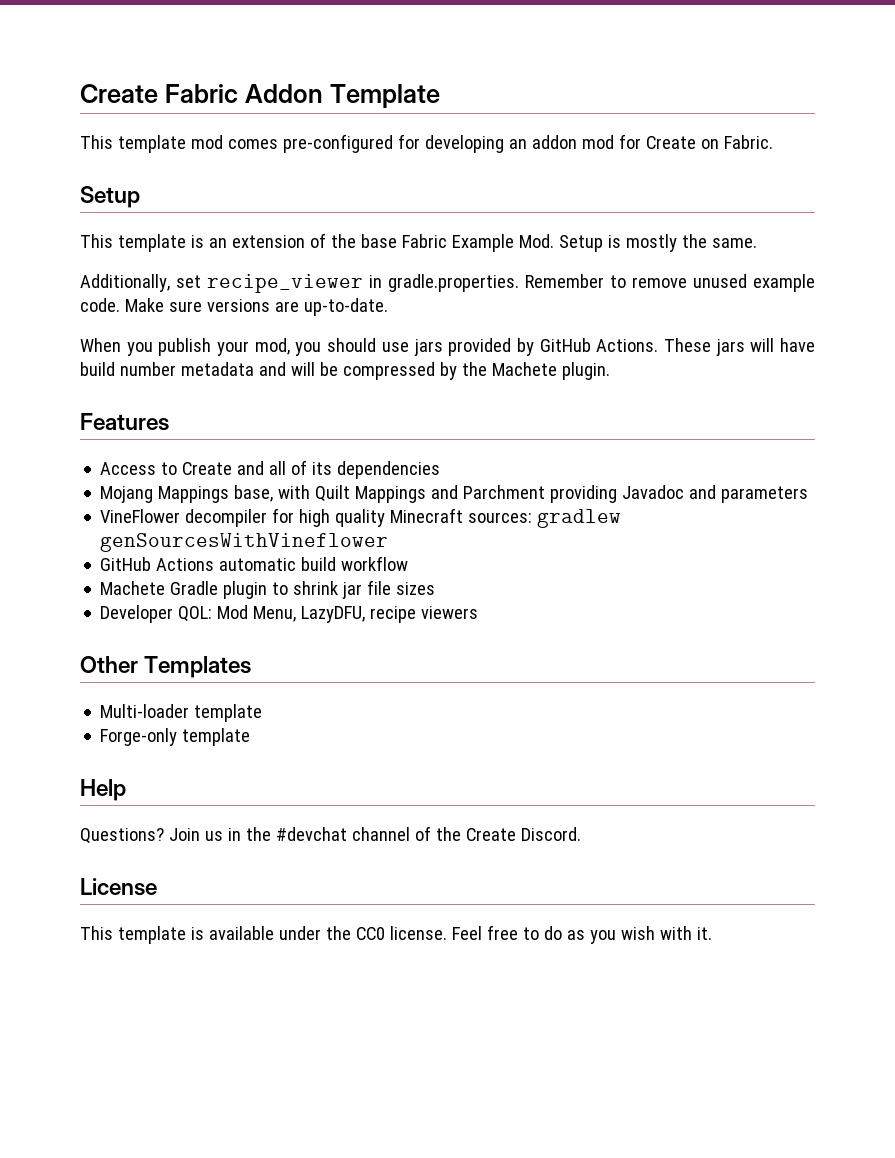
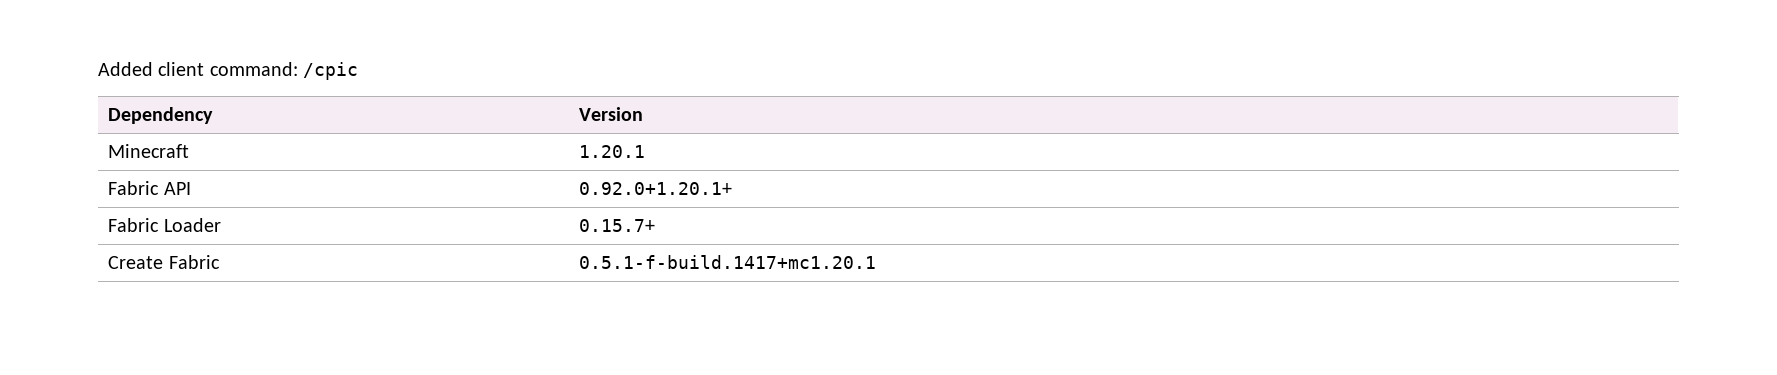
- Create Fabric Addon Template
- This template mod comes pre-configured for developing an addon mod for Create on Fabric.
- Setup
- This template is an extension of the base Fabric Example Mod. Setup is mostly the same.
- Additionally, set recipe_viewer in gradle.properties. Remember to remove unused example code. Make sure versions are up-to-date.
- When you publish your mod, you should use jars provided by GitHub Actions. These jars will have build number metadata and will be compressed by the Machete plugin.
- Features
- Access to Create and all of its dependencies
- Mojang Mappings base, with Quilt Mappings and Parchment providing Javadoc and parameters
- VineFlower decompiler for high quality Minecraft sources: gradlew genSourcesWithVineflower
- GitHub Actions automatic build workflow
- Machete Gradle plugin to shrink jar file sizes
- Developer QOL: Mod Menu, LazyDFU, recipe viewers
- Other Templates
- Multi-loader template
- Forge-only template
- Help
- Questions? Join us in the #devchat channel of the Create Discord.
- License
- This template is available under the CC0 license. Feel free to do as you wish with it.
+ Added client command: /cpic
+ Dependency | Version
+ Minecraft | 1.20.1
+ Fabric API | 0.92.0+1.20.1+
+ Fabric Loader | 0.15.7+
+ Create Fabric | 0.5.1-f-build.1417+mc1.20.1

